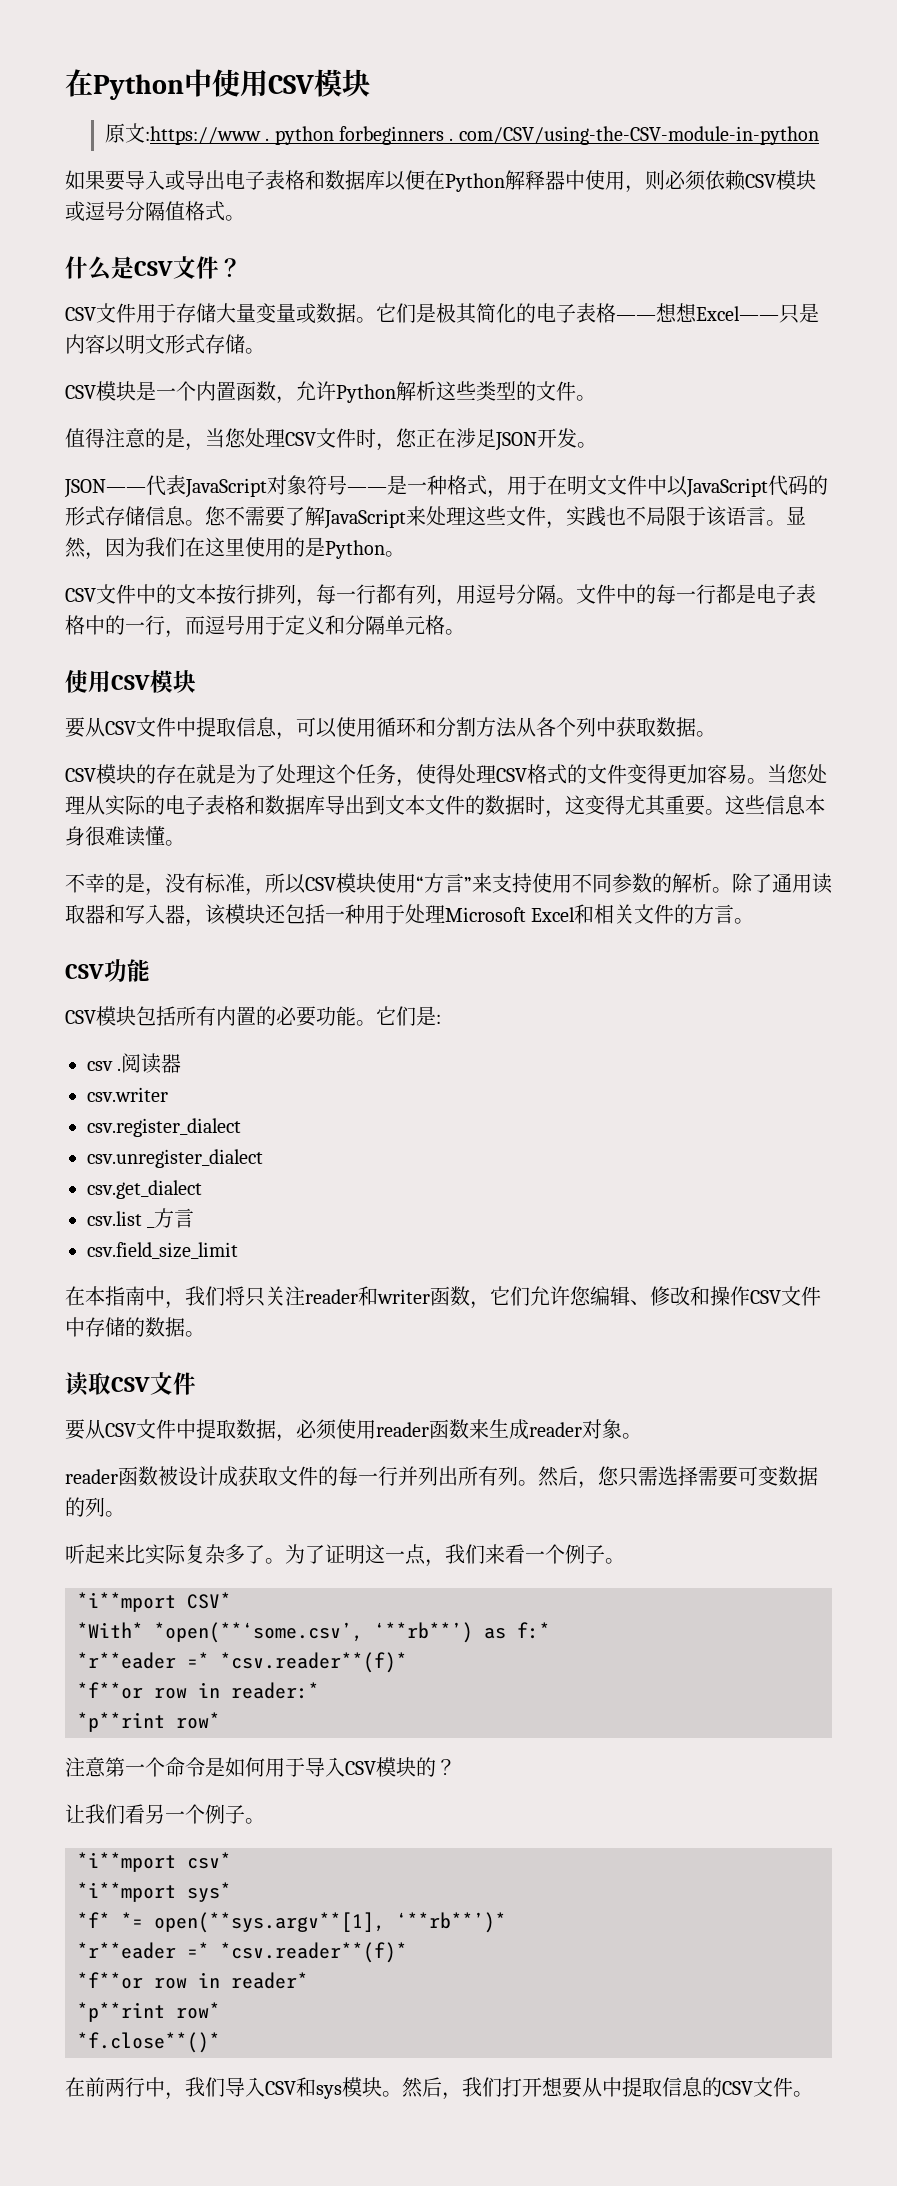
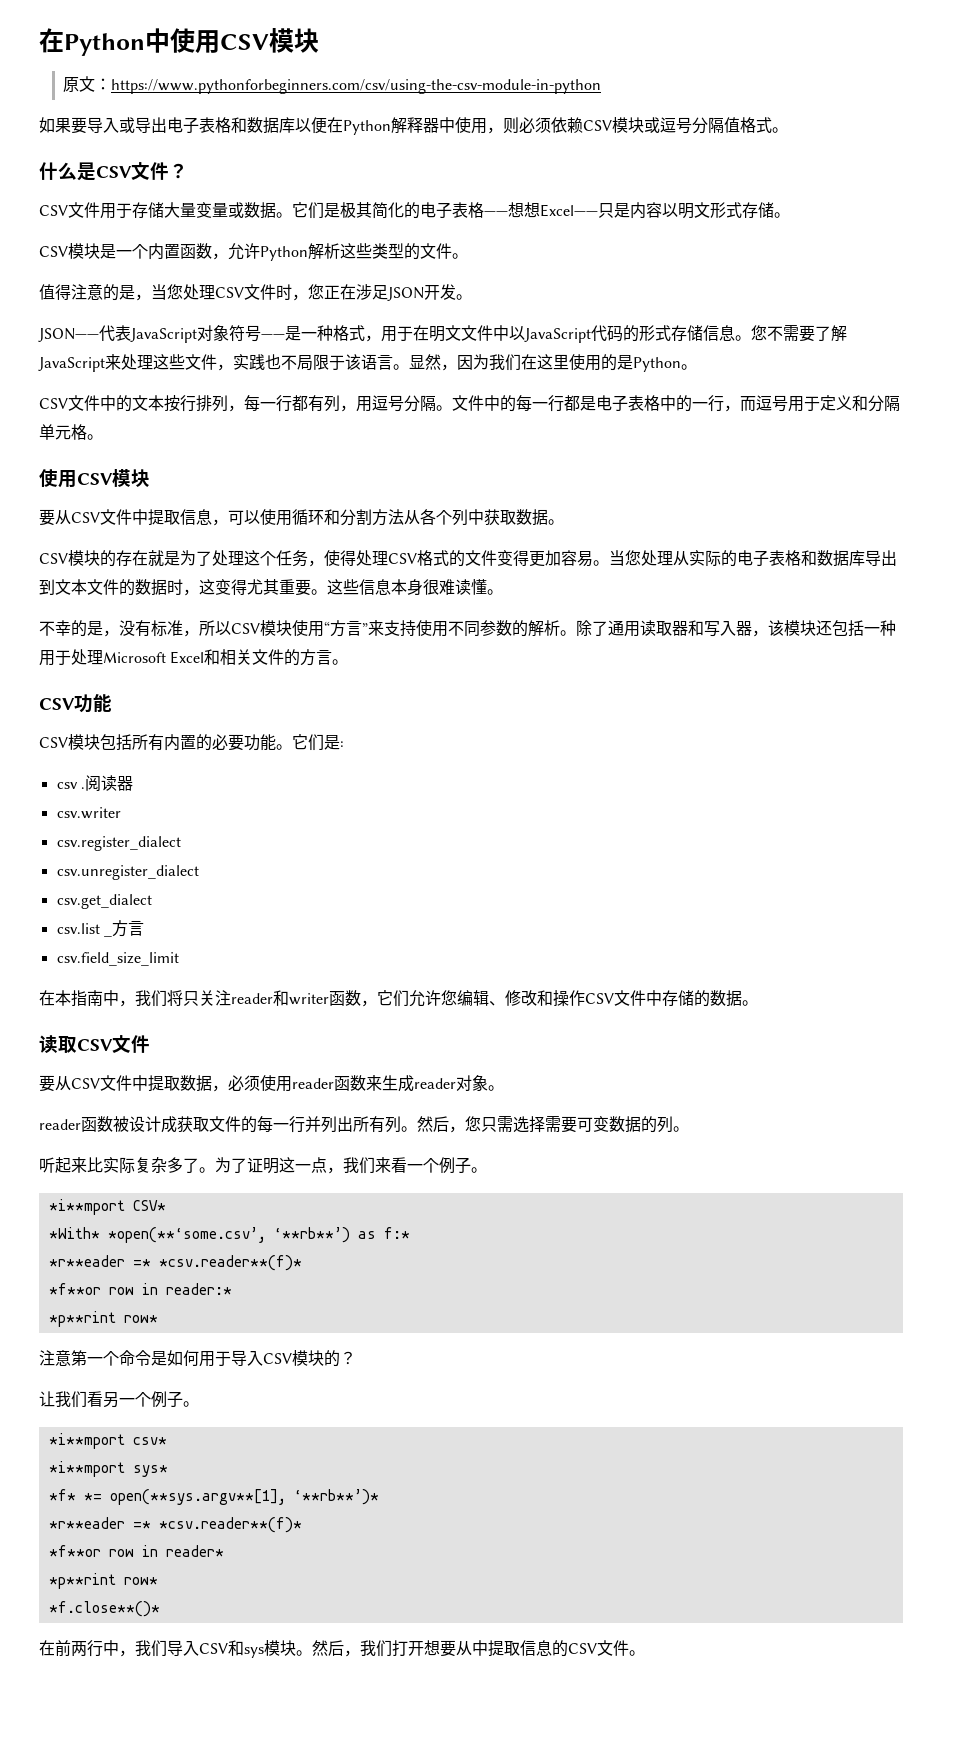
- 原文:https://www . python forbeginners . com/CSV/using-the-CSV-module-in-python
+ 原文：https://www.pythonforbeginners.com/csv/using-the-csv-module-in-python

